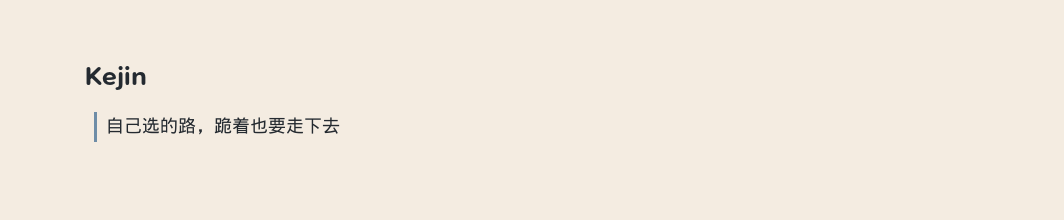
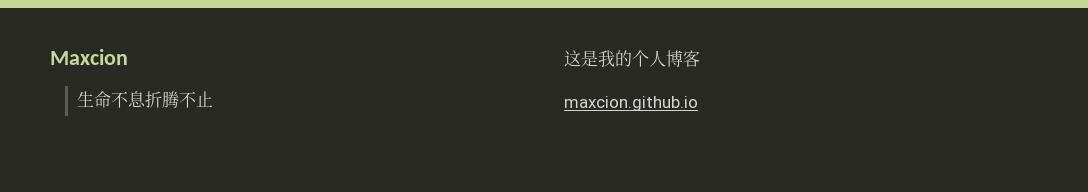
- Kejin
- 自己选的路，跪着也要走下去
+ Maxcion
+ 生命不息折腾不止
+ 这是我的个人博客
+ maxcion.github.io

